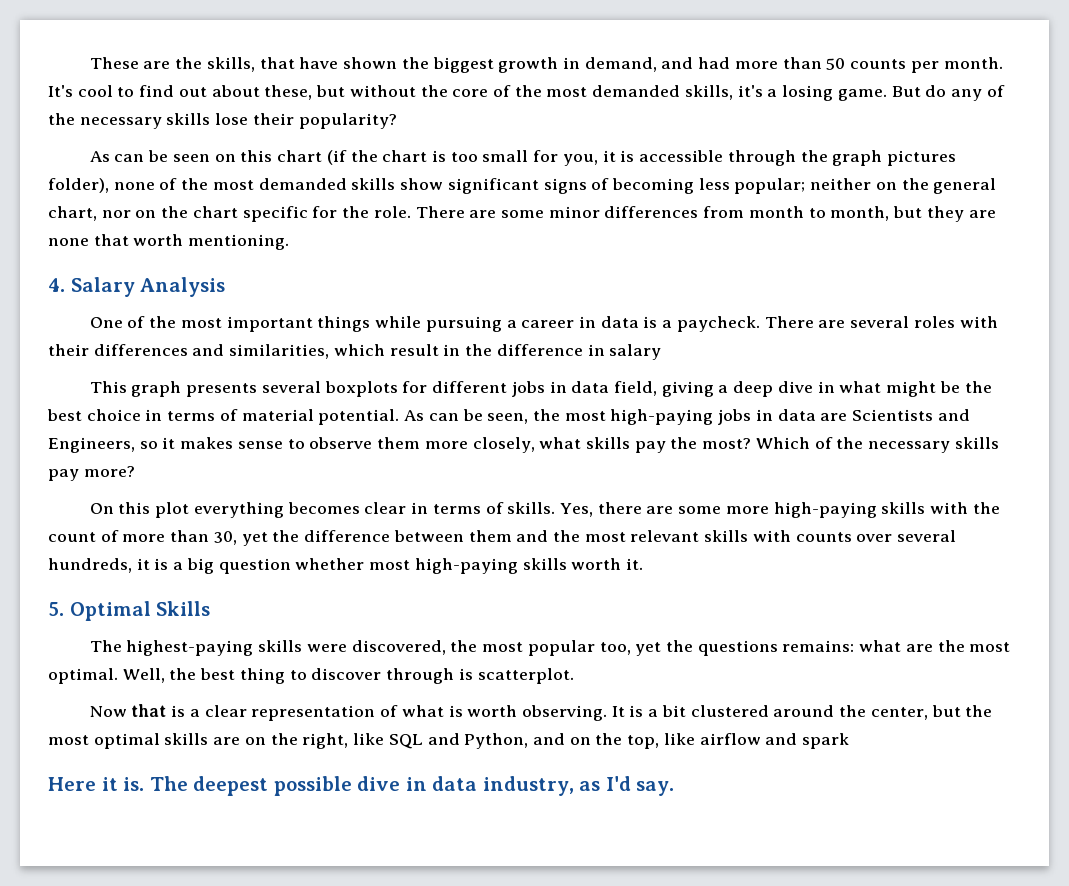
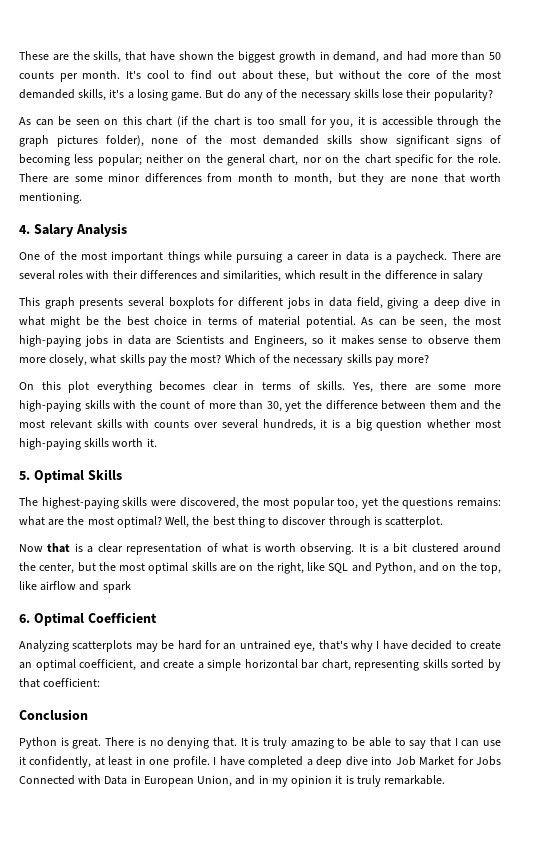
- The highest-paying skills were discovered, the most popular too, yet the questions remains: what are the most optimal.
+ The highest-paying skills were discovered, the most popular too, yet the questions remains: what are the most optimal?
- Here it is. The deepest possible dive in data industry, as I'd say.
+ 6. Optimal Coefficient
+ Analyzing scatterplots may be hard for an untrained eye, that's why I have decided to create an optimal coefficient, and create a simple horizontal bar chart, representing skills sorted by that coefficient:
+ Conclusion
+ Python is great. There is no denying that. It is truly amazing to be able to say that I can use it confidently, at least in one profile. I have completed a deep dive into Job Market for Jobs Connected with Data in European Union, and in my opinion it is truly remarkable.

